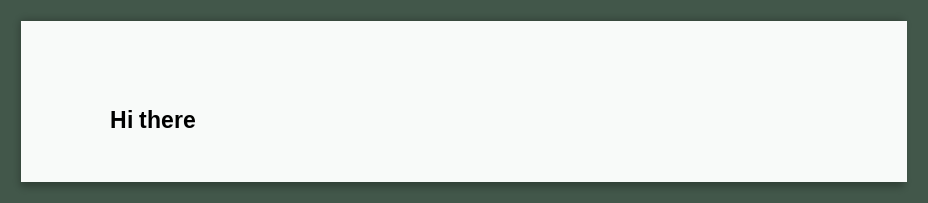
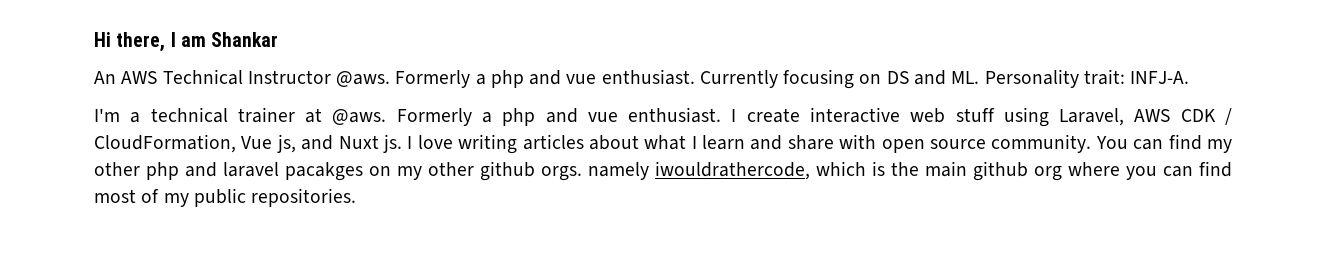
- Hi there
+ Hi there, I am Shankar
+ An AWS Technical Instructor @aws. Formerly a php and vue enthusiast. Currently focusing on DS and ML. Personality trait: INFJ-A.
+ I'm a technical trainer at @aws. Formerly a php and vue enthusiast. I create interactive web stuff using Laravel, AWS CDK / CloudFormation, Vue js, and Nuxt js. I love writing articles about what I learn and share with open source community. You can find my other php and laravel pacakges on my other github orgs. namely iwouldrathercode, which is the main github org where you can find most of my public repositories.

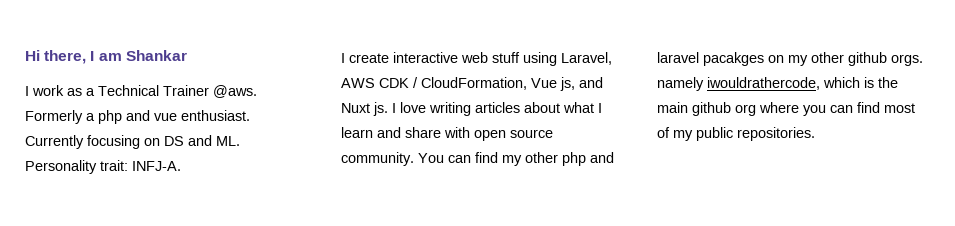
- An AWS Technical Instructor @aws.
+ I work as a Technical Trainer @aws.
- I'm a technical trainer at @aws. Formerly a php and vue enthusiast.

